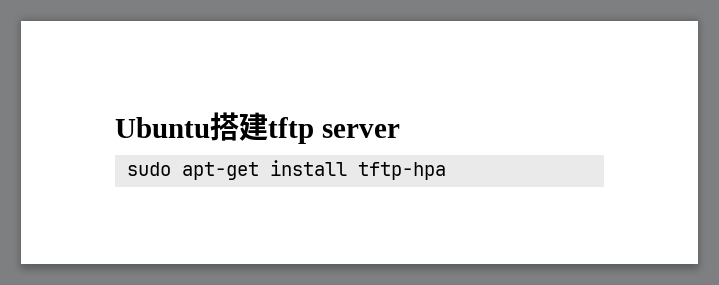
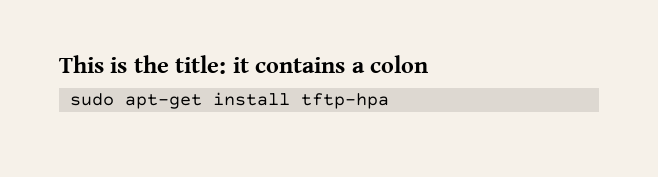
- Ubuntu搭建tftp server
+ This is the title: it contains a colon

